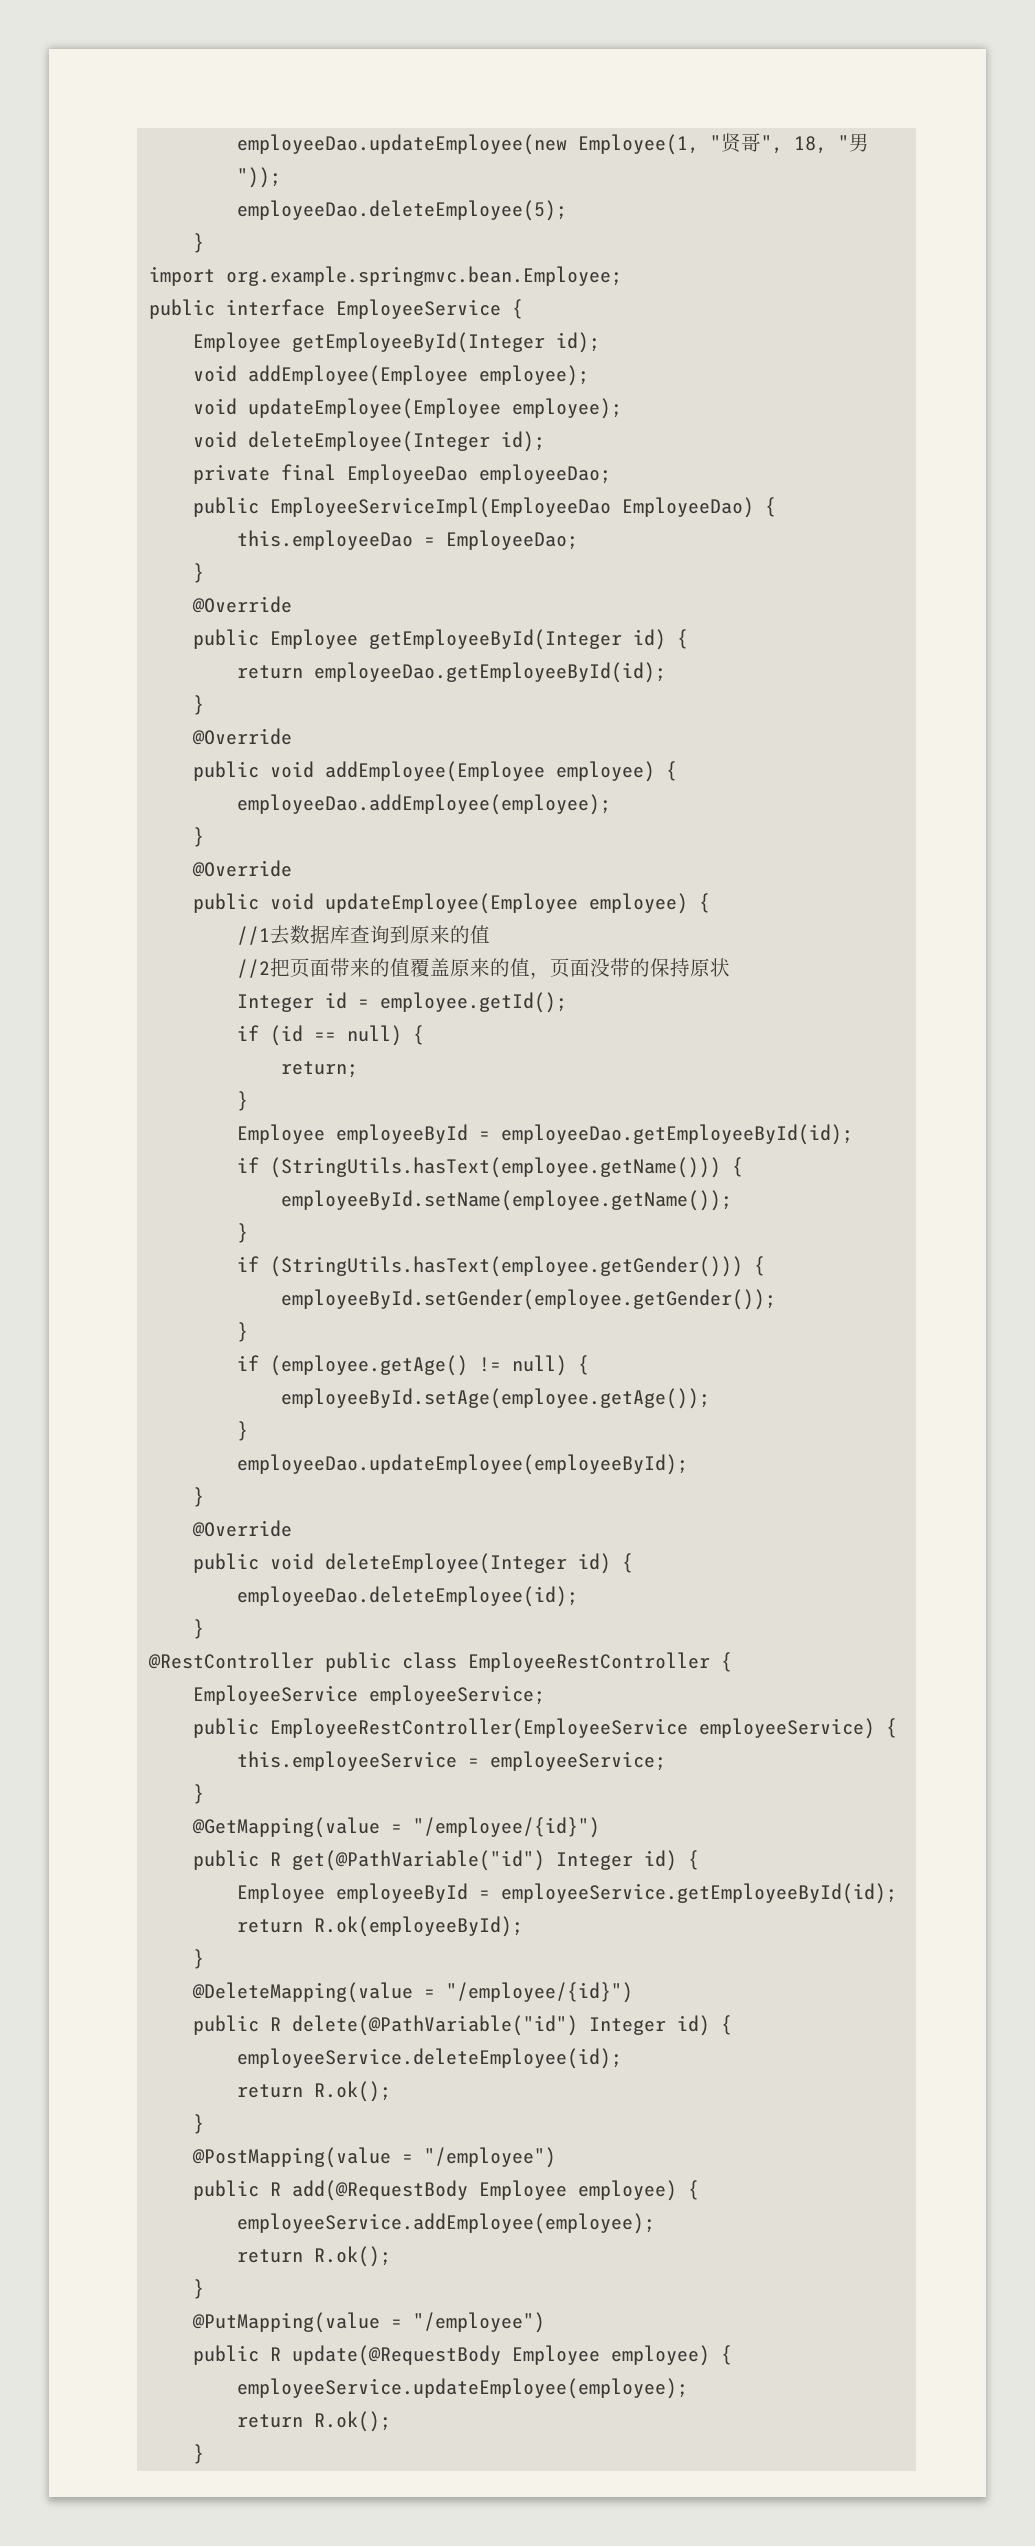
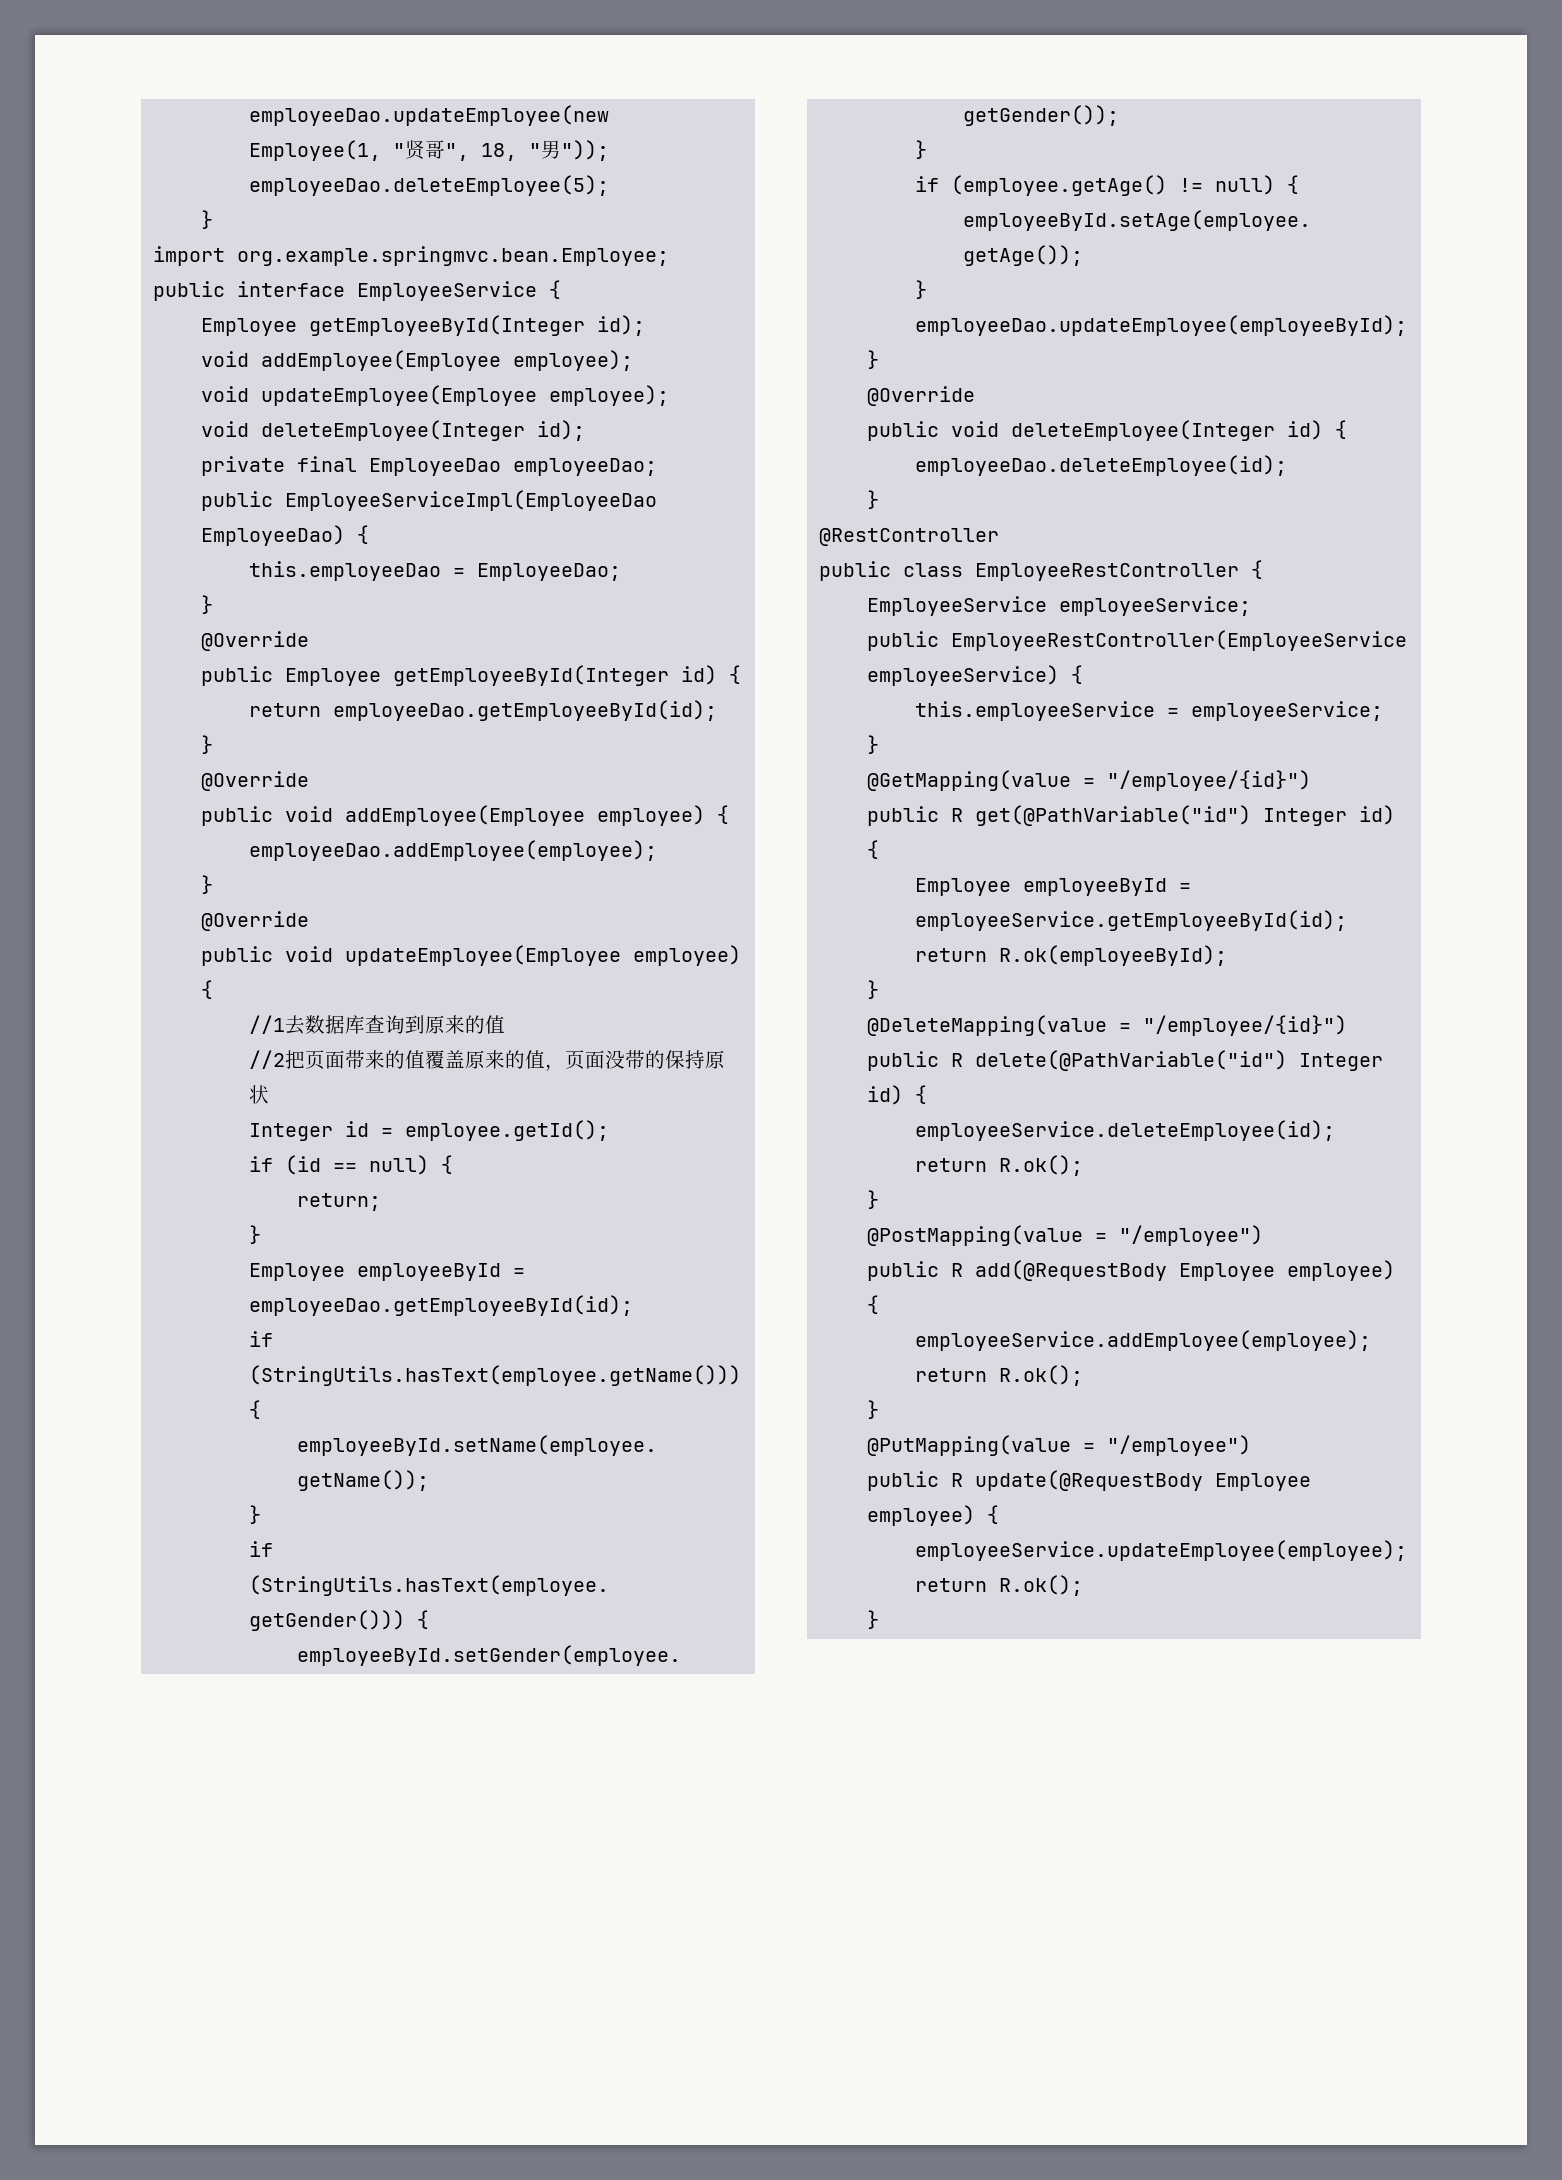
- @RestController public class EmployeeRestController {
+ @RestController
+ public class EmployeeRestController {

